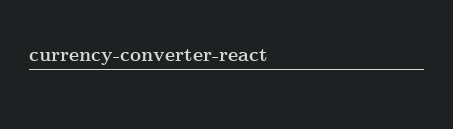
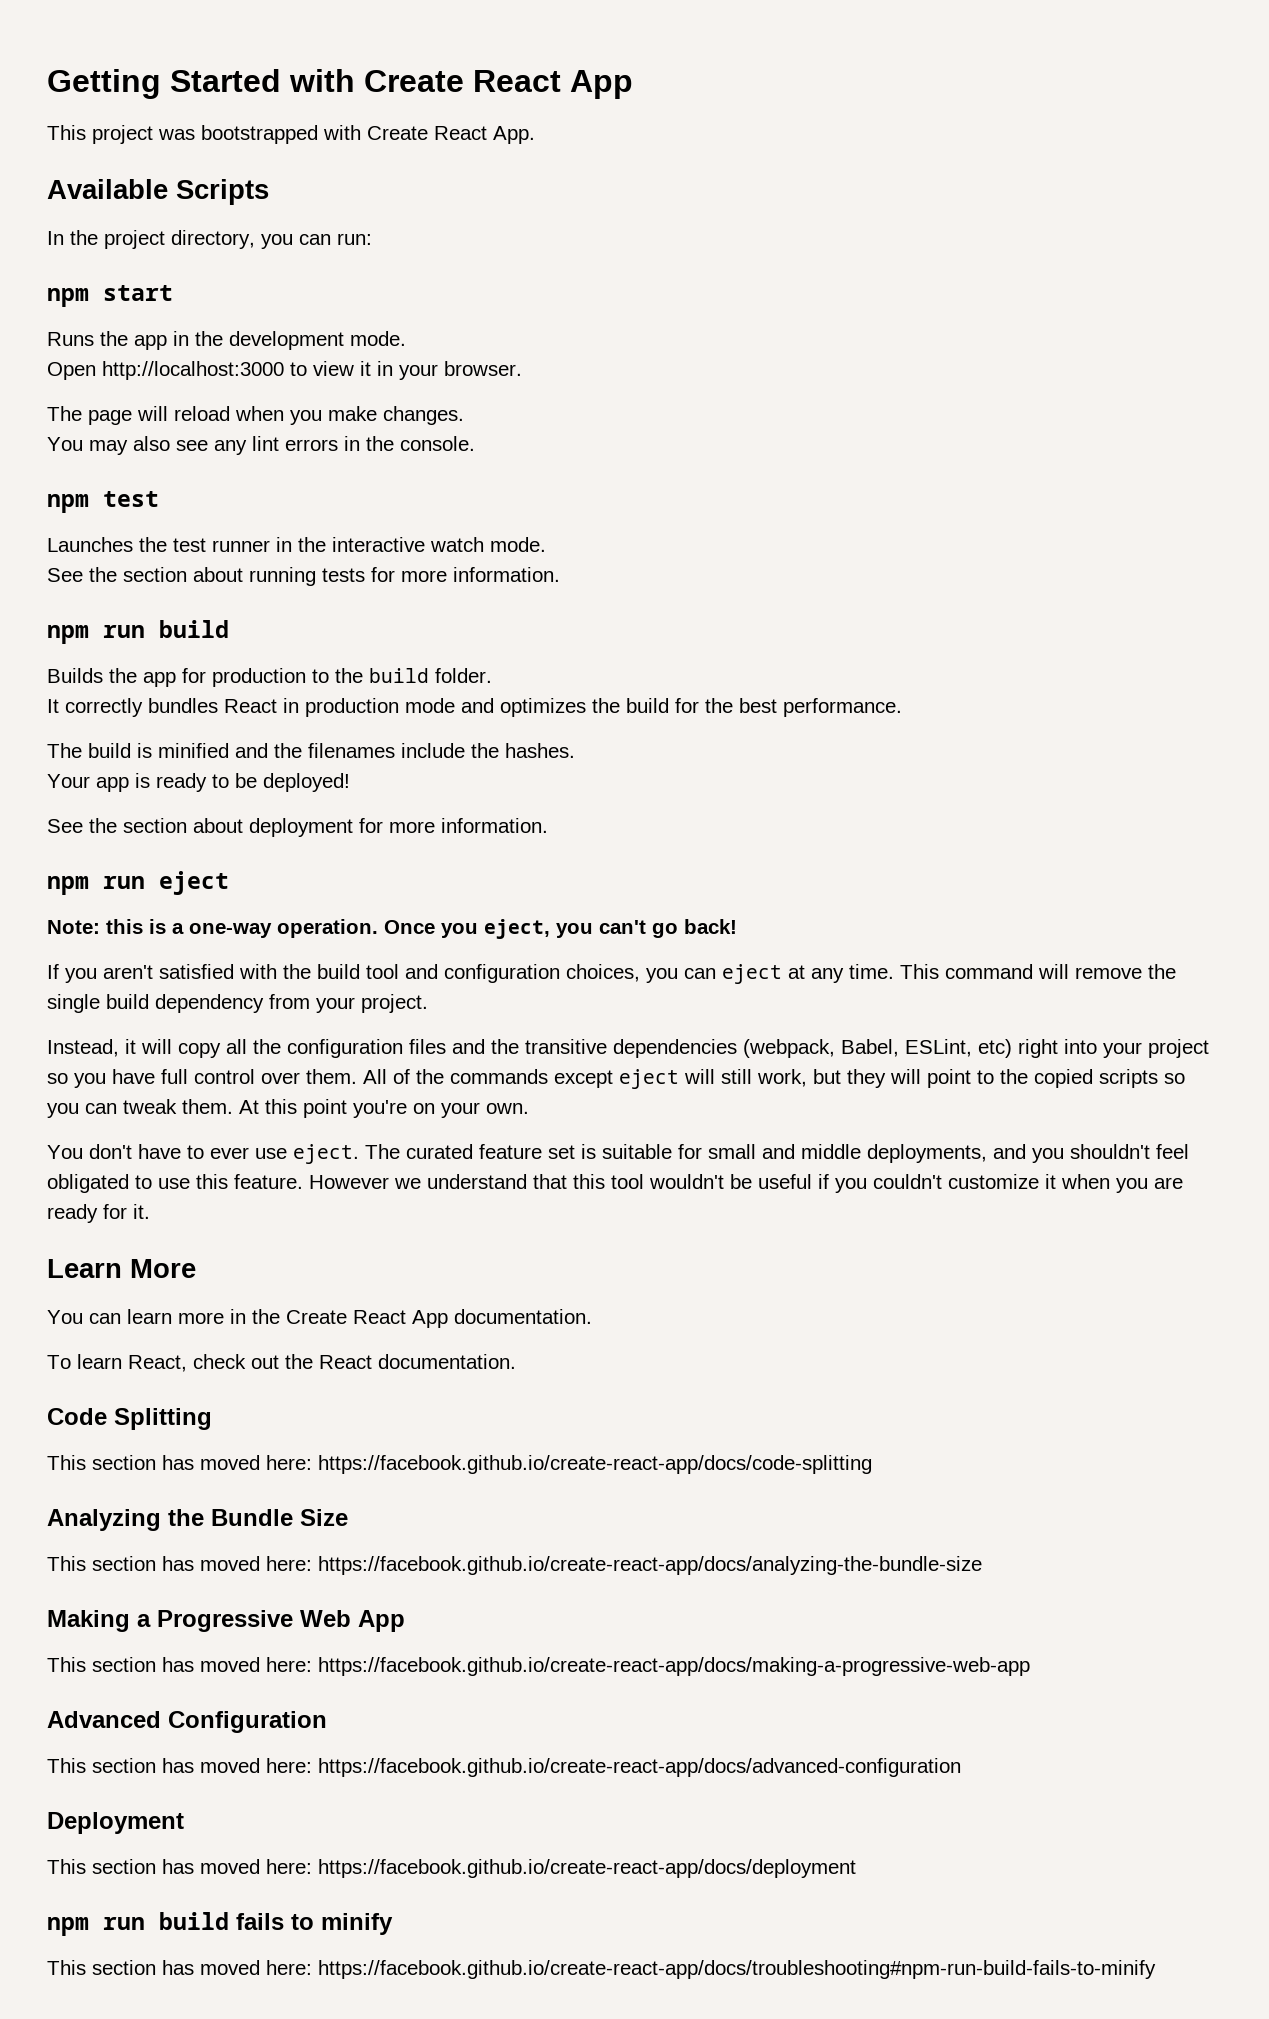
- currency-converter-react
+ Getting Started with Create React App
+ This project was bootstrapped with Create React App.
+ Available Scripts
+ In the project directory, you can run:
+ npm start
+ Runs the app in the development mode.
+ Open http://localhost:3000 to view it in your browser.
+ The page will reload when you make changes.
+ You may also see any lint errors in the console.
+ npm test
+ Launches the test runner in the interactive watch mode.
+ See the section about running tests for more information.
+ npm run build
+ Builds the app for production to the build folder.
+ It correctly bundles React in production mode and optimizes the build for the best performance.
+ The build is minified and the filenames include the hashes.
+ Your app is ready to be deployed!
+ See the section about deployment for more information.
+ npm run eject
+ Note: this is a one-way operation. Once you eject, you can't go back!
+ If you aren't satisfied with the build tool and configuration choices, you can eject at any time. This command will remove the single build dependency from your project.
+ Instead, it will copy all the configuration files and the transitive dependencies (webpack, Babel, ESLint, etc) right into your project so you have full control over them. All of the commands except eject will still work, but they will point to the copied scripts so you can tweak them. At this point you're on your own.
+ You don't have to ever use eject. The curated feature set is suitable for small and middle deployments, and you shouldn't feel obligated to use this feature. However we understand that this tool wouldn't be useful if you couldn't customize it when you are ready for it.
+ Learn More
+ You can learn more in the Create React App documentation.
+ To learn React, check out the React documentation.
+ Code Splitting
+ This section has moved here: https://facebook.github.io/create-react-app/docs/code-splitting
+ Analyzing the Bundle Size
+ This section has moved here: https://facebook.github.io/create-react-app/docs/analyzing-the-bundle-size
+ Making a Progressive Web App
+ This section has moved here: https://facebook.github.io/create-react-app/docs/making-a-progressive-web-app
+ Advanced Configuration
+ This section has moved here: https://facebook.github.io/create-react-app/docs/advanced-configuration
+ Deployment
+ This section has moved here: https://facebook.github.io/create-react-app/docs/deployment
+ npm run build fails to minify
+ This section has moved here: https://facebook.github.io/create-react-app/docs/troubleshooting#npm-run-build-fails-to-minify

